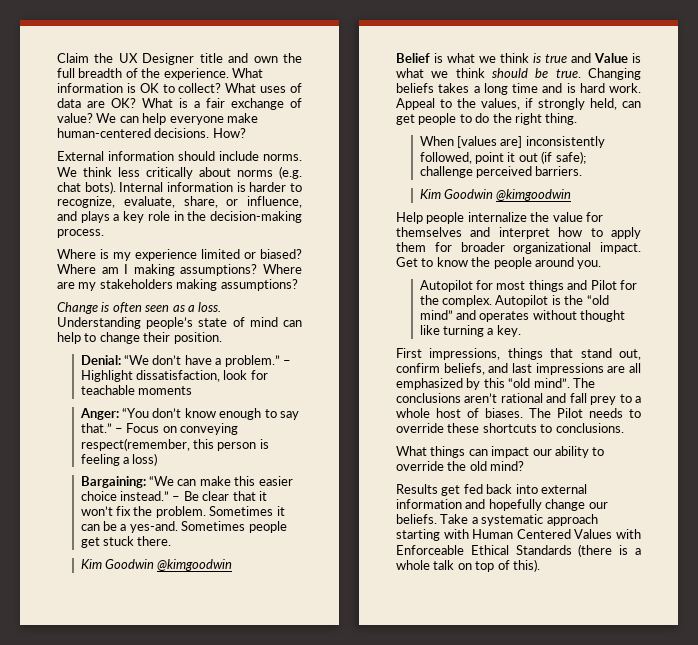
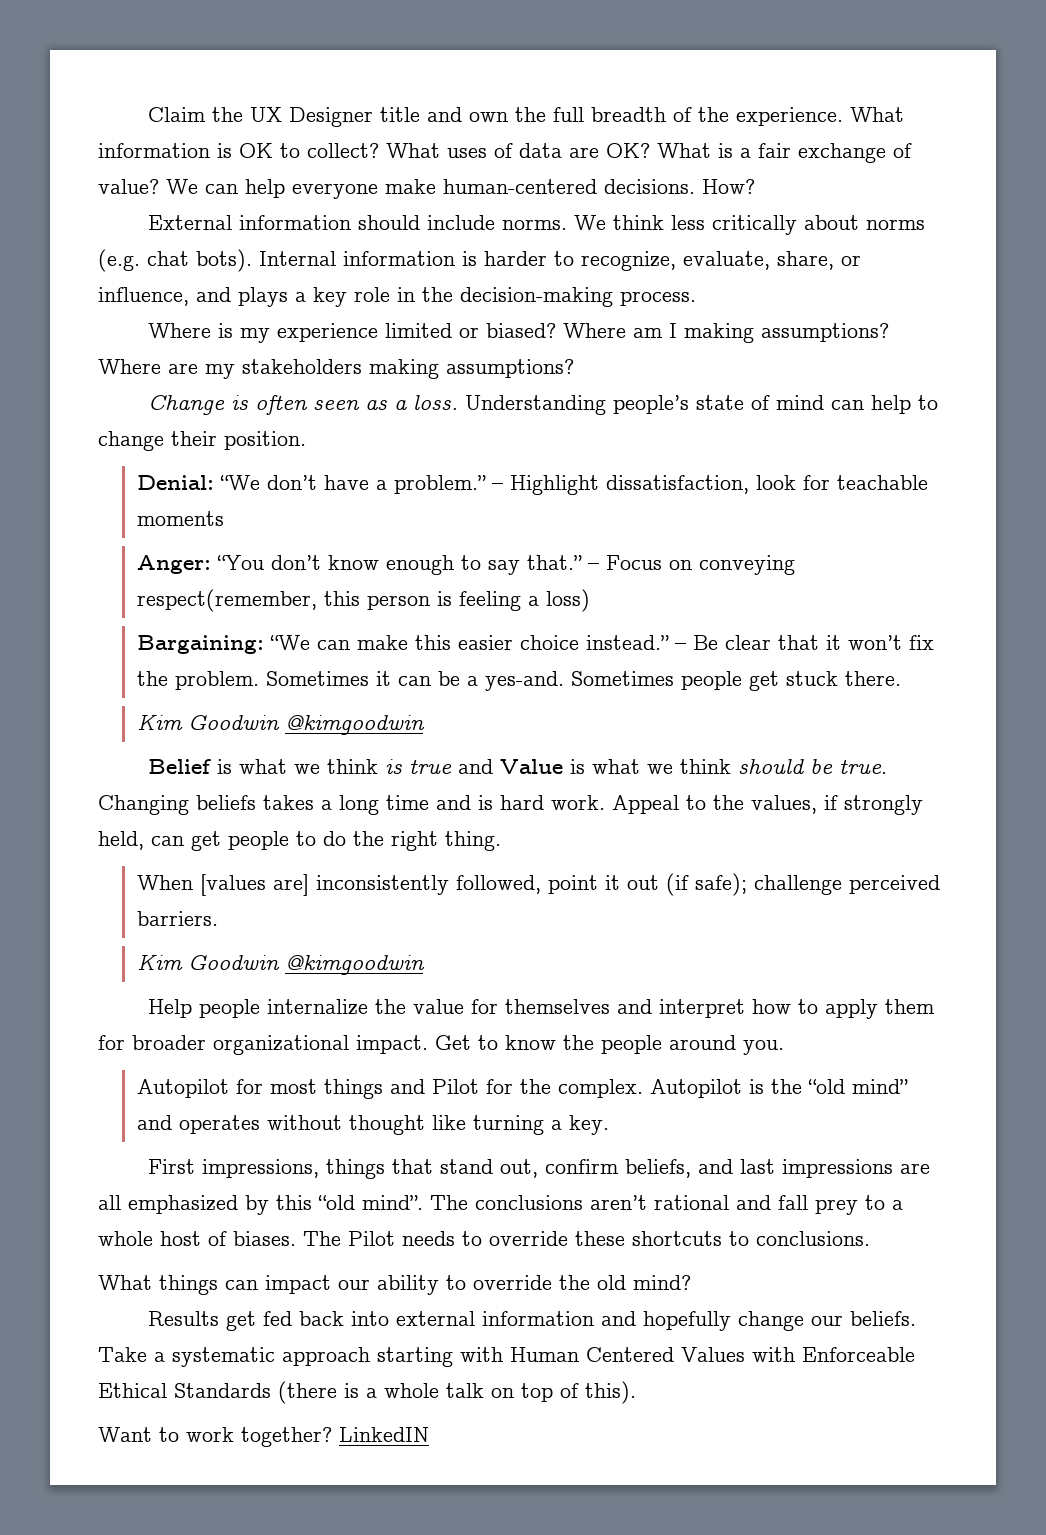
+ Want to work together? LinkedIN

